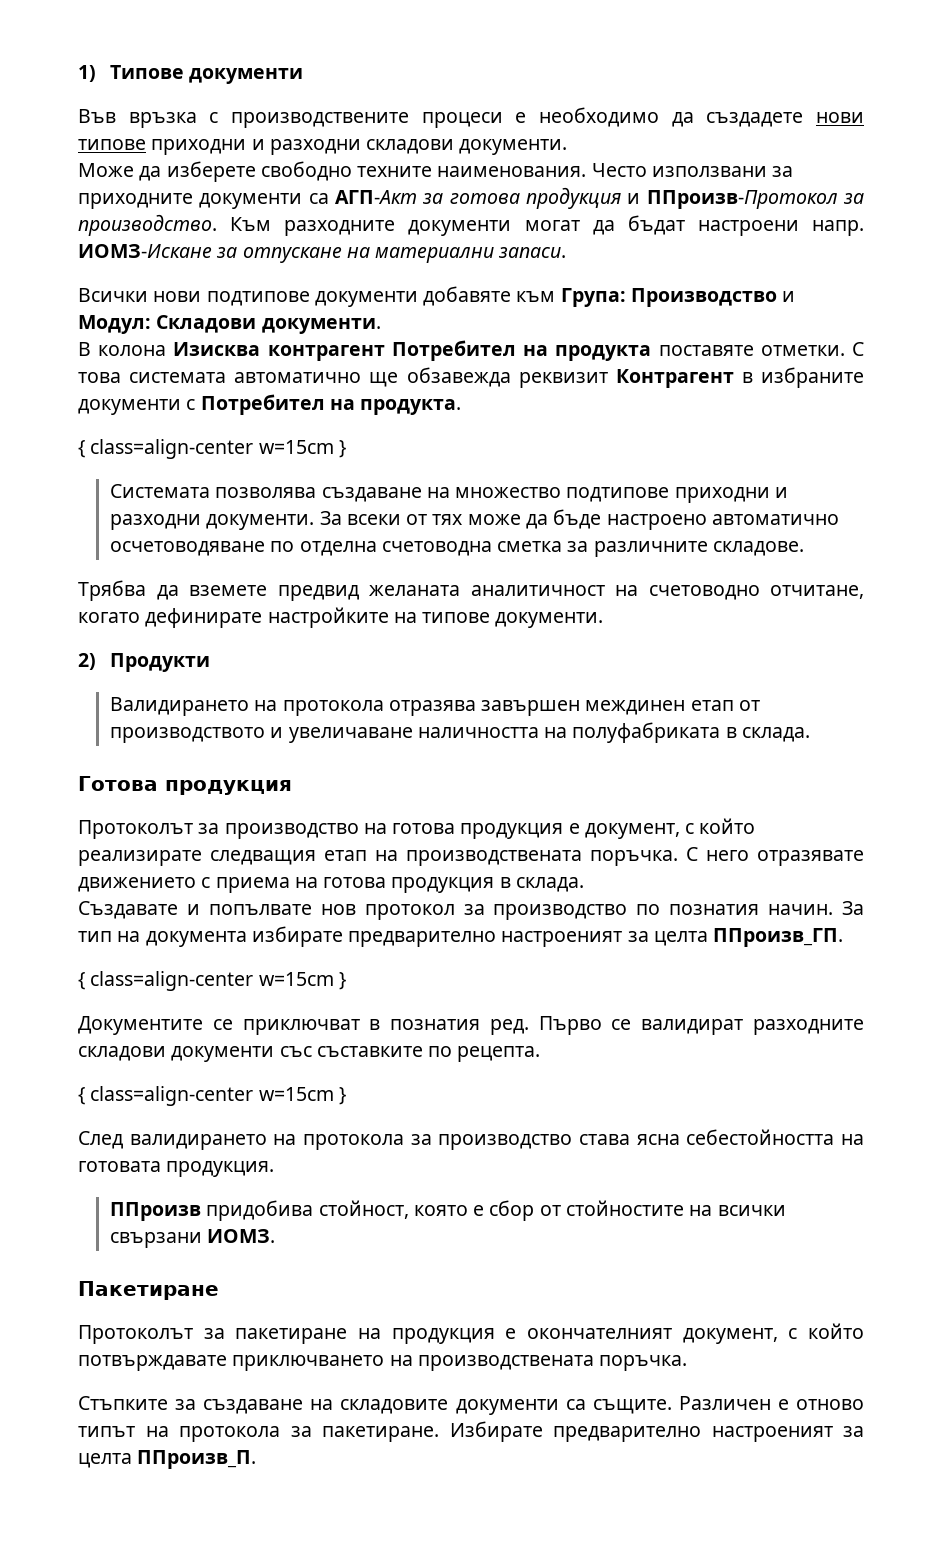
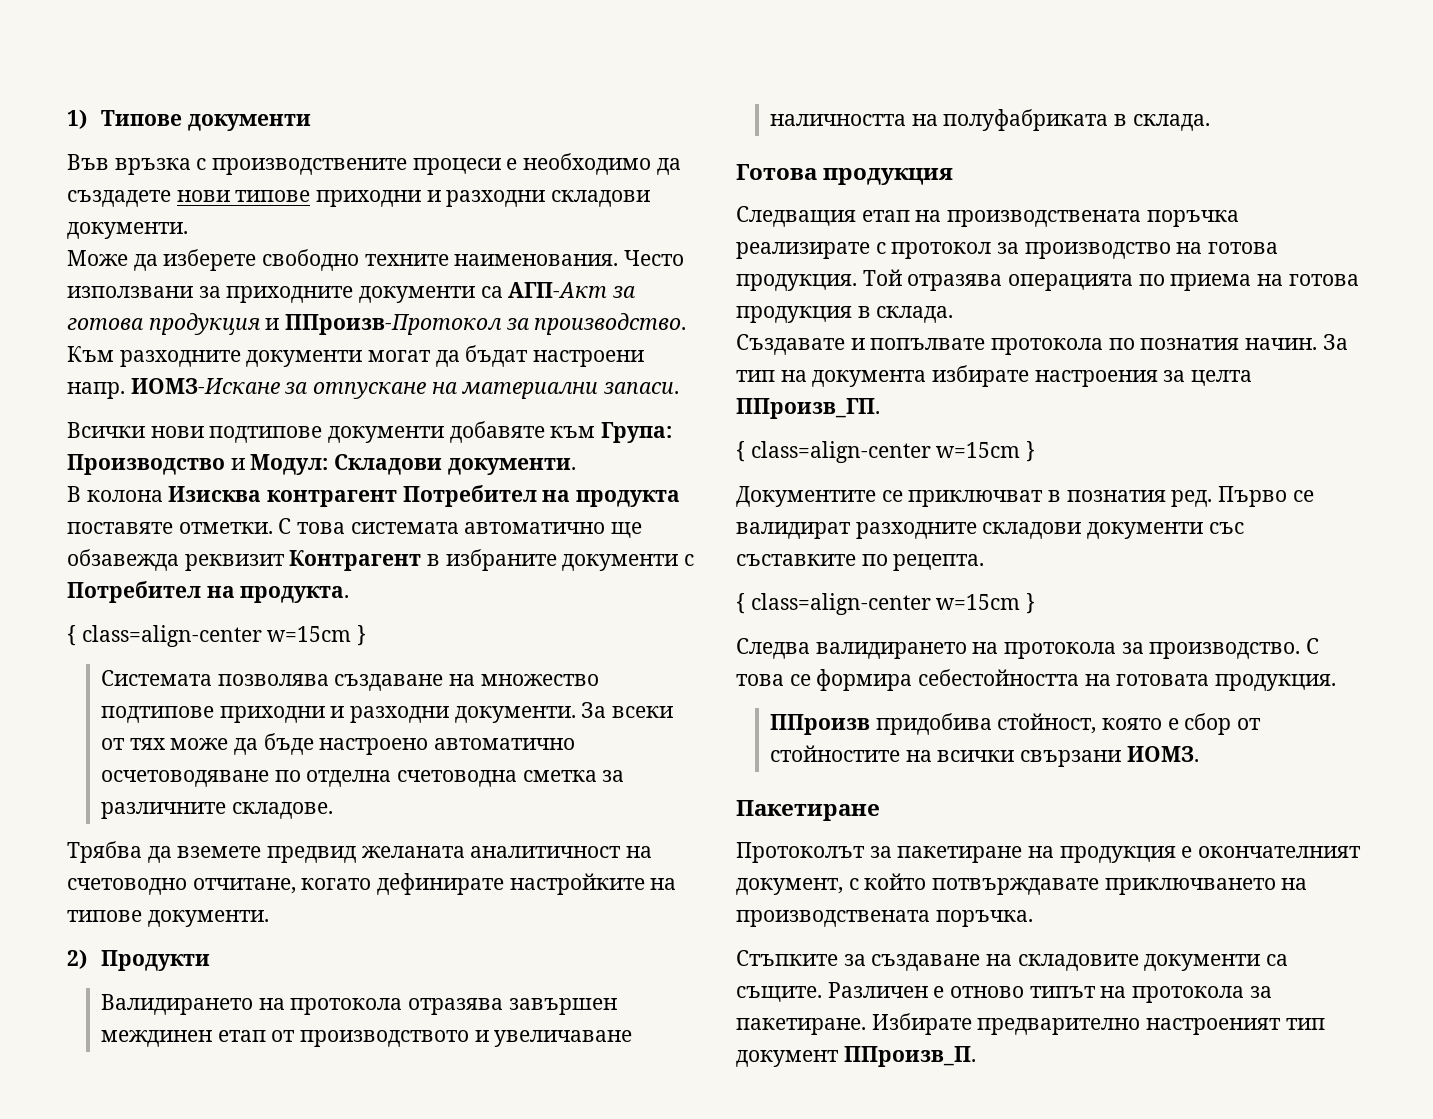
- Протоколът за производство на готова продукция е документ, с който реализирате следващия етап на производствената поръчка. С него отразявате движението с приема на готова продукция в склада.
+ Следващия етап на производствената поръчка реализирате с протокол за производство на готова продукция. Той отразява операцията по приема на готова продукция в склада.
- Създавате и попълвате нов протокол за производство по познатия начин.
+ Създавате и попълвате протокола по познатия начин.
- За тип на документа избирате предварително настроеният за целта ППроизв_ГП.
+ За тип на документа избирате настроения за целта ППроизв_ГП.
- След валидирането на протокола за производство става ясна себестойността на готовата продукция.
+ Следва валидирането на протокола за производство. С това се формира себестойността на готовата продукция.
- Избирате предварително настроеният за целта ППроизв_П.
+ Избирате предварително настроеният тип документ ППроизв_П.

